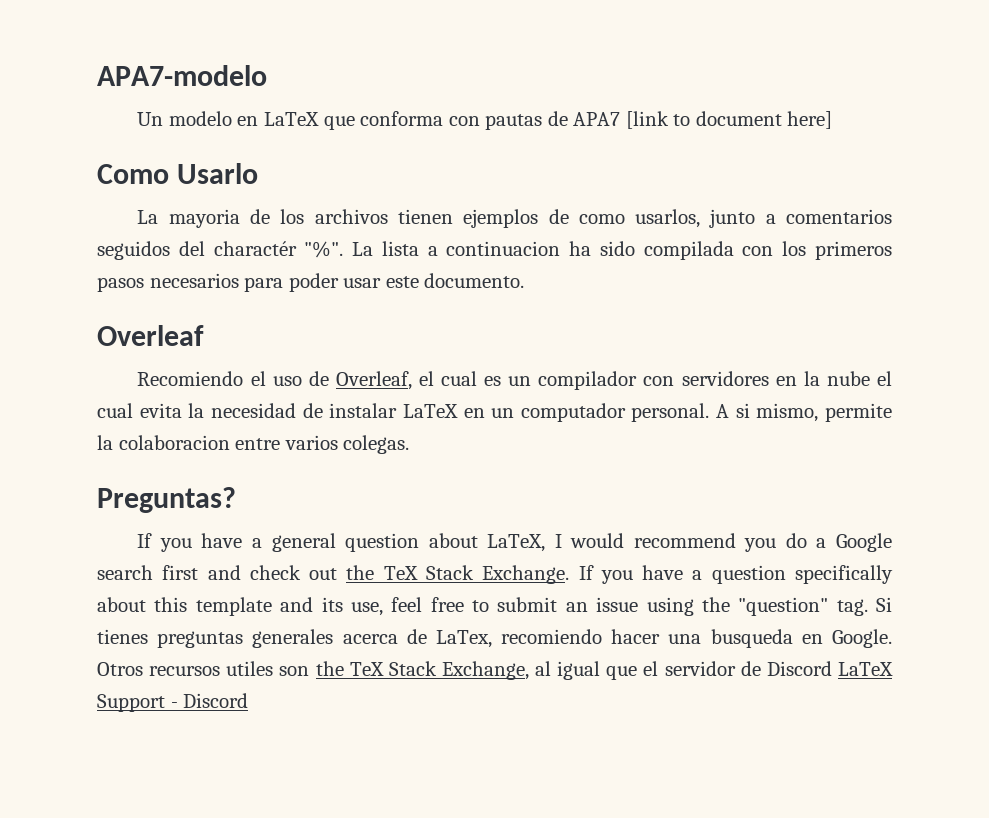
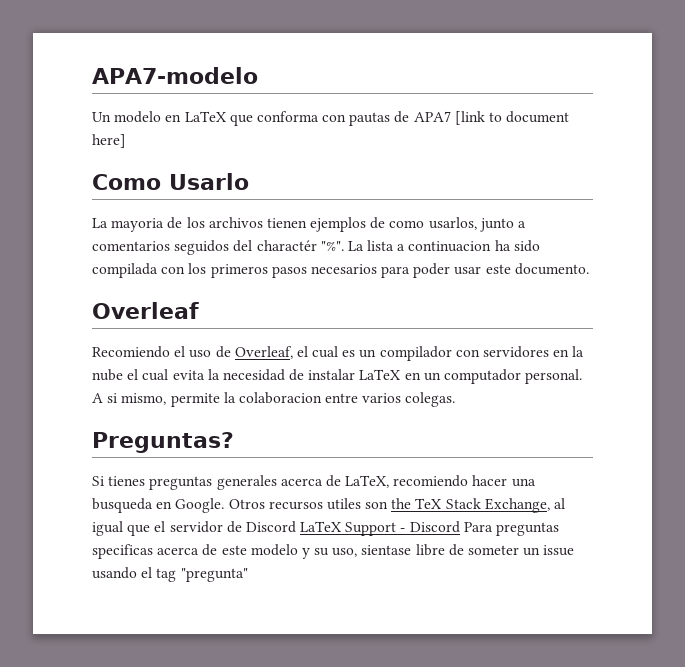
- If you have a general question about LaTeX, I would recommend you do a Google search first and check out the TeX Stack Exchange. If you have a question specifically about this template and its use, feel free to submit an issue using the "question" tag. Si tienes preguntas generales acerca de LaTex, recomiendo hacer una busqueda en Google.
+ Si tienes preguntas generales acerca de LaTeX, recomiendo hacer una busqueda en Google.
- Otros recursos utiles son the TeX Stack Exchange, al igual que el servidor de Discord LaTeX Support - Discord
+ Otros recursos utiles son the TeX Stack Exchange, al igual que el servidor de Discord LaTeX Support - Discord Para preguntas specificas acerca de este modelo y su uso, sientase libre de someter un issue usando el tag "pregunta"

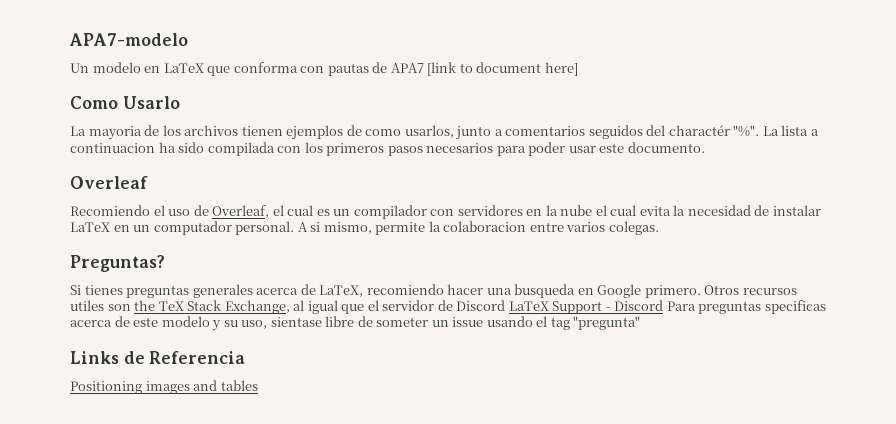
- Si tienes preguntas generales acerca de LaTeX, recomiendo hacer una busqueda en Google.
+ Si tienes preguntas generales acerca de LaTeX, recomiendo hacer una busqueda en Google primero.
+ Links de Referencia
+ Positioning images and tables

